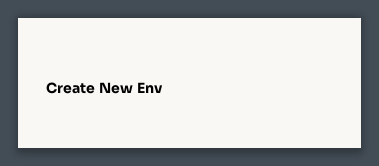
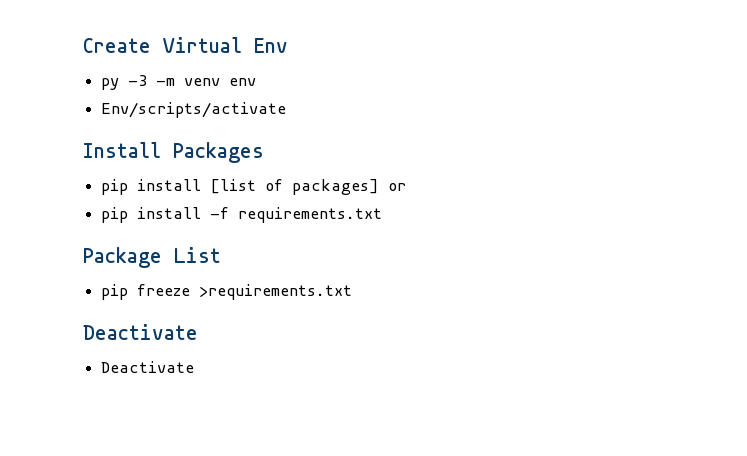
- Create New Env
+ Create Virtual Env
+ py -3 -m venv env
+ Env/scripts/activate
+ Install Packages
+ pip install [list of packages] or
+ pip install -f requirements.txt
+ Package List
+ pip freeze >requirements.txt
+ Deactivate
+ Deactivate

